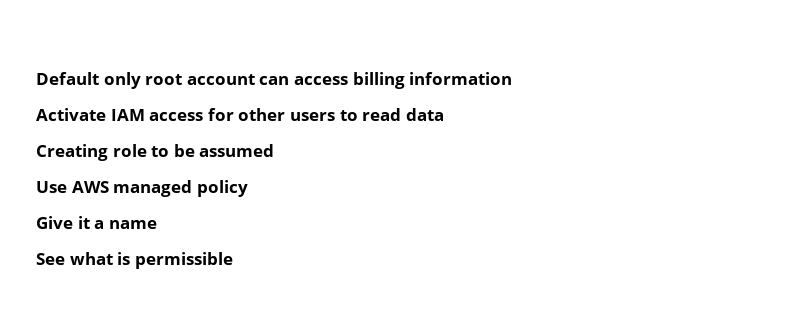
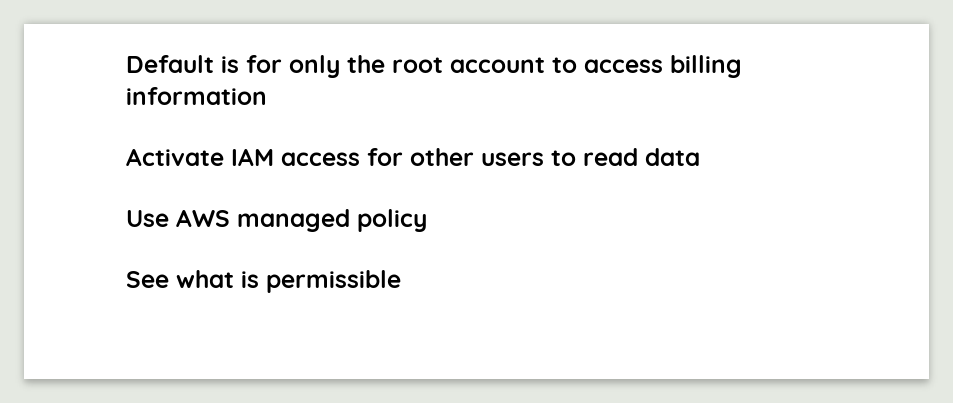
- Default only root account can access billing information
+ Default is for only the root account to access billing information
- Creating role to be assumed
- Give it a name

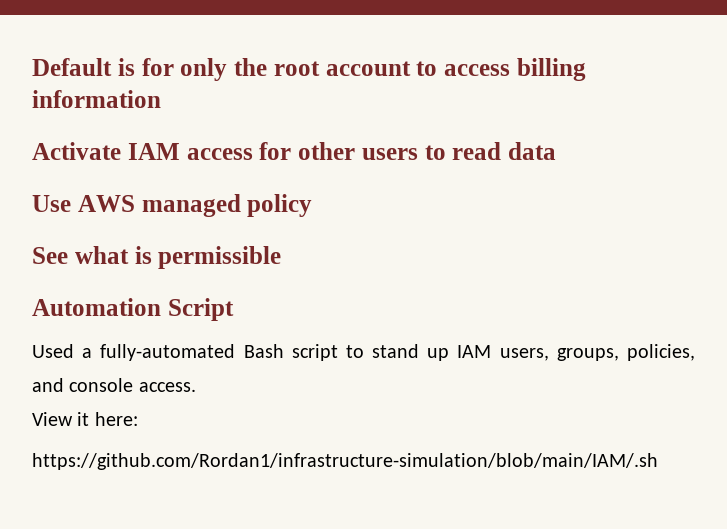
+ Automation Script
+ Used a fully-automated Bash script to stand up IAM users, groups, policies, and console access.
+ View it here:
+ https://github.com/Rordan1/infrastructure-simulation/blob/main/IAM/.sh

